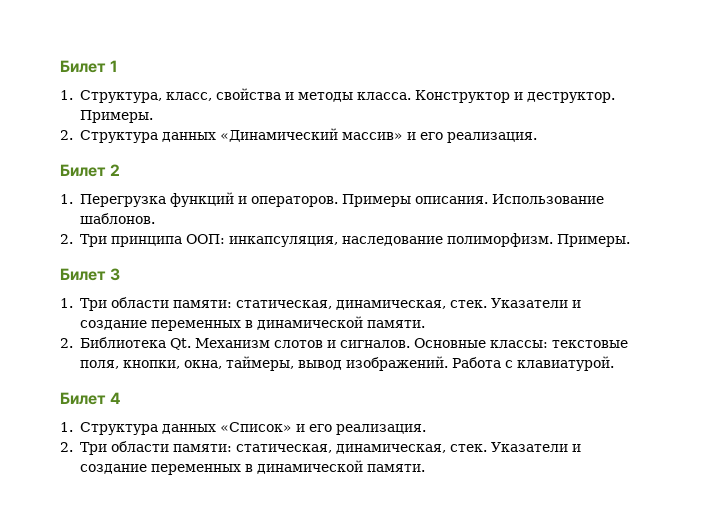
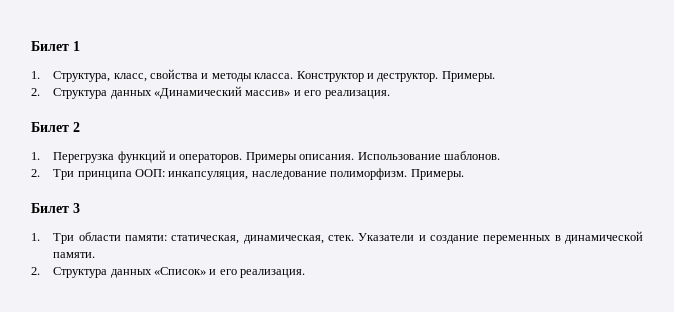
- 2. Библиотека Qt. Механизм слотов и сигналов. Основные классы: текстовые поля, кнопки, окна, таймеры, вывод изображений. Работа с клавиатурой.
- Билет 4
- 1. Структура данных «Список» и его реализация.
+ 2. Структура данных «Список» и его реализация.
- 2. Три области памяти: статическая, динамическая, стек. Указатели и создание переменных в динамической памяти.

